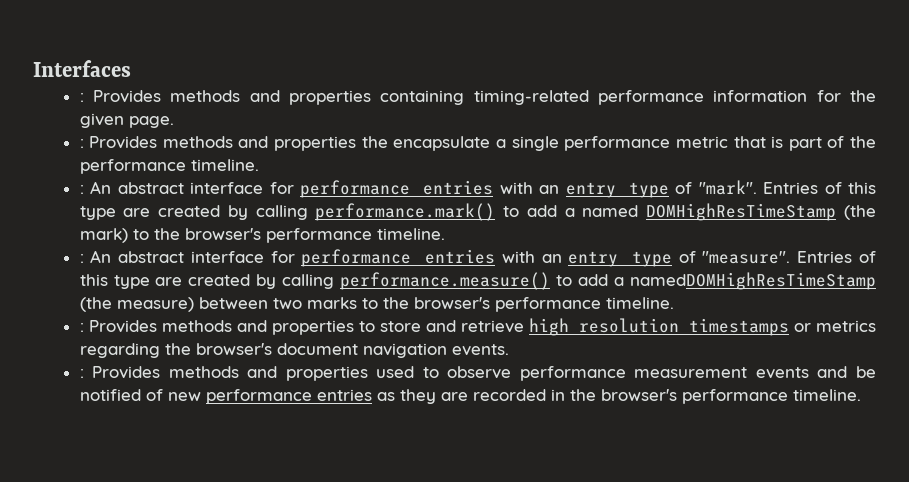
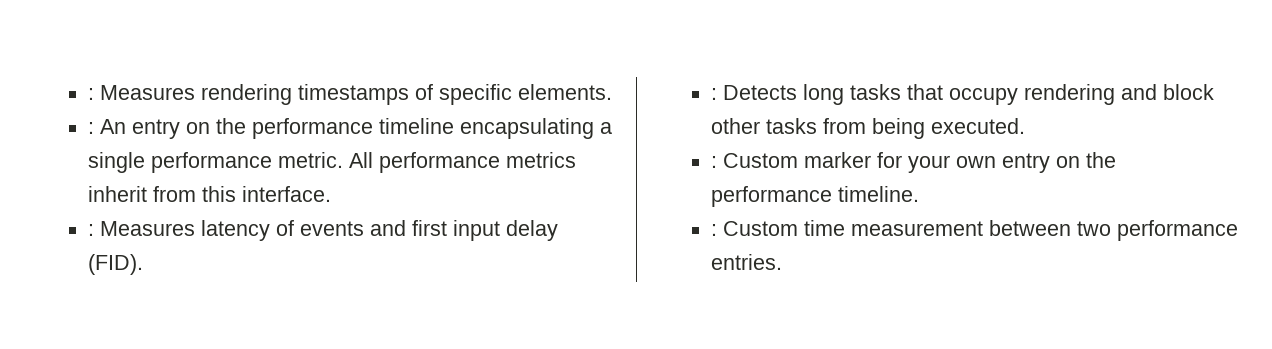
- Interfaces
- : Provides methods and properties containing timing-related performance information for the given page.
- : Provides methods and properties the encapsulate a single performance metric that is part of the performance timeline.
- : An abstract interface for performance entries with an entry type of "mark". Entries of this type are created by calling performance.mark() to add a named DOMHighResTimeStamp (the mark) to the browser's performance timeline.
- : An abstract interface for performance entries with an entry type of "measure". Entries of this type are created by calling performance.measure() to add a namedDOMHighResTimeStamp (the measure) between two marks to the browser's performance timeline.
- : Provides methods and properties to store and retrieve high resolution timestamps or metrics regarding the browser's document navigation events.
- : Provides methods and properties used to observe performance measurement events and be notified of new performance entries as they are recorded in the browser's performance timeline.
+ : Measures rendering timestamps of specific elements.
+ : An entry on the performance timeline encapsulating a single performance metric. All performance metrics inherit from this interface.
+ : Measures latency of events and first input delay (FID).
+ : Detects long tasks that occupy rendering and block other tasks from being executed.
+ : Custom marker for your own entry on the performance timeline.
+ : Custom time measurement between two performance entries.

